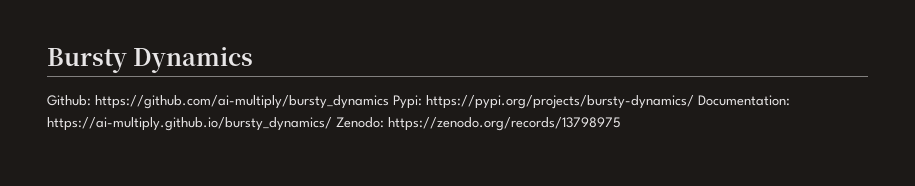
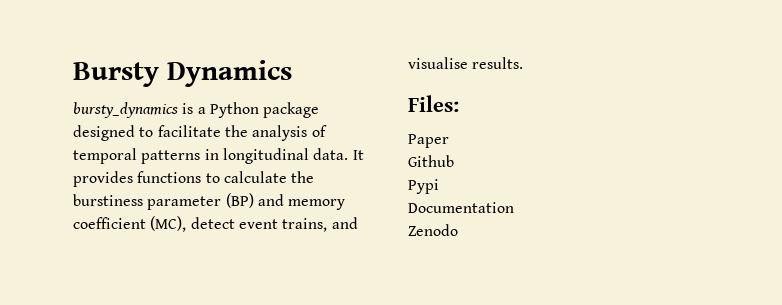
- Github: https://github.com/ai-multiply/bursty_dynamics Pypi: https://pypi.org/projects/bursty-dynamics/ Documentation: https://ai-multiply.github.io/bursty_dynamics/ Zenodo: https://zenodo.org/records/13798975
+ bursty_dynamics is a Python package designed to facilitate the analysis of temporal patterns in longitudinal data. It provides functions to calculate the burstiness parameter (BP) and memory coefficient (MC), detect event trains, and visualise results.
+ Files:
+ Paper
+ Github
+ Pypi
+ Documentation
+ Zenodo

